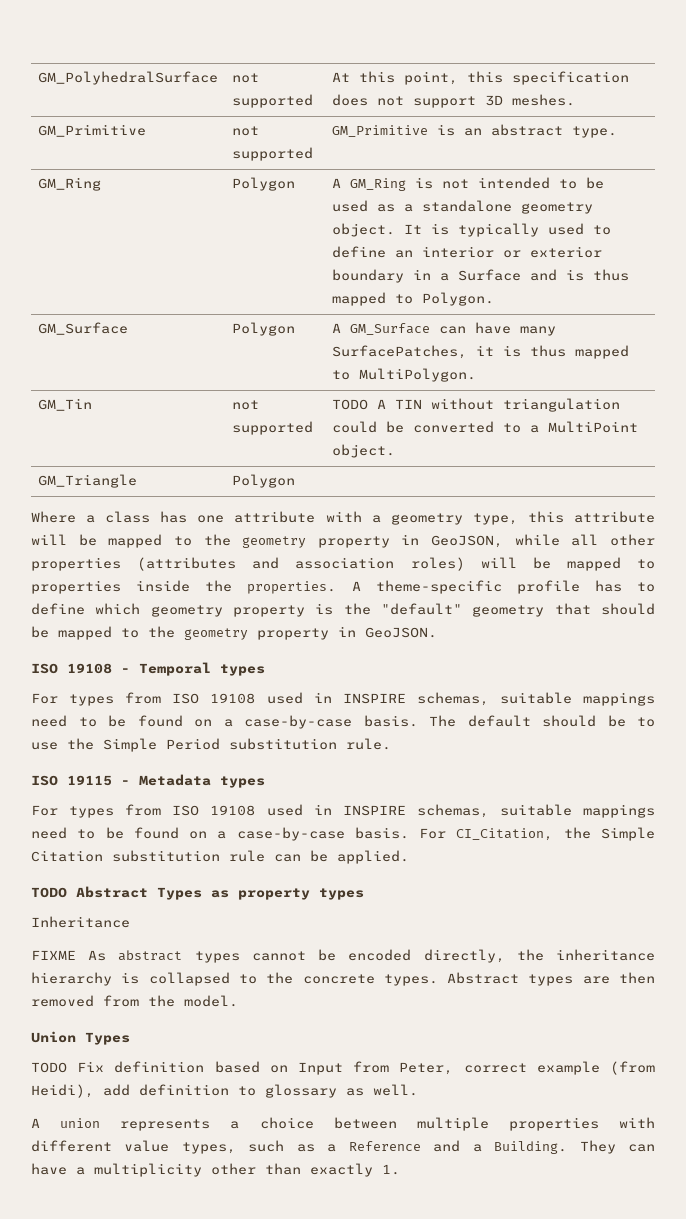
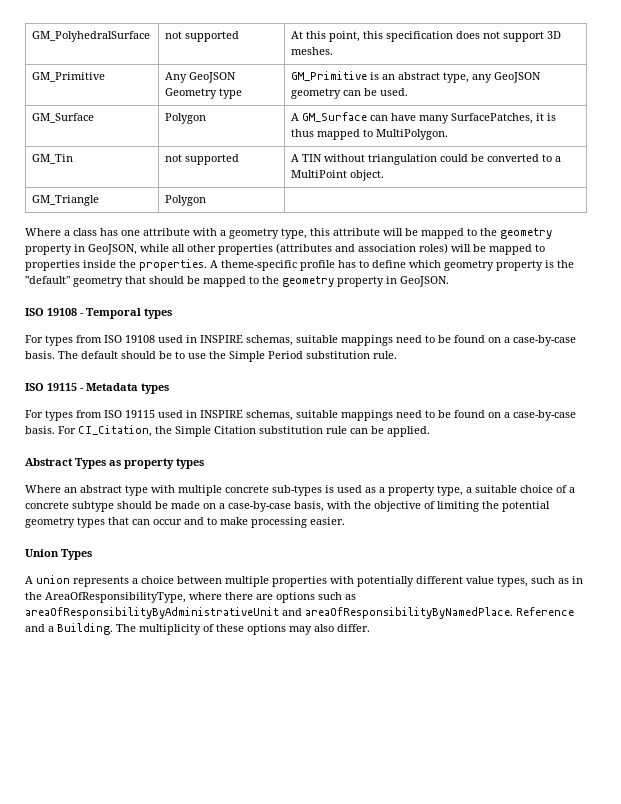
- GM_Primitive | not supported | GM_Primitive is an abstract type.
- GM_Ring | Polygon | A GM_Ring is not intended to be used as a standalone geometry object. It is typically used to define an interior or exterior boundary in a Surface and is thus mapped to Polygon.
+ GM_Primitive | Any GeoJSON Geometry type | GM_Primitive is an abstract type, any GeoJSON geometry can be used.
- GM_Tin | not supported | TODO A TIN without triangulation could be converted to a MultiPoint object.
+ GM_Tin | not supported | A TIN without triangulation could be converted to a MultiPoint object.
  ISO 19115 - Metadata types
- For types from ISO 19108 used in INSPIRE schemas, suitable mappings need to be found on a case-by-case basis.
+ For types from ISO 19115 used in INSPIRE schemas, suitable mappings need to be found on a case-by-case basis.
- TODO Abstract Types as property types
+ Abstract Types as property types
- Inheritance
- FIXME As abstract types cannot be encoded directly, the inheritance hierarchy is collapsed to the concrete types. Abstract types are then removed from the model.
+ Where an abstract type with multiple concrete sub-types is used as a property type, a suitable choice of a concrete subtype should be made on a case-by-case basis, with the objective of limiting the potential geometry types that can occur and to make processing easier.
  Union Types
- TODO Fix definition based on Input from Peter, correct example (from Heidi), add definition to glossary as well.
- A union represents a choice between multiple properties with different value types, such as a Reference and a Building. They can have a multiplicity other than exactly 1.
+ A union represents a choice between multiple properties with potentially different value types, such as in the AreaOfResponsibilityType, where there are options such as areaOfResponsibilityByAdministrativeUnit and areaOfResponsibilityByNamedPlace. Reference and a Building. The multiplicity of these options may also differ.

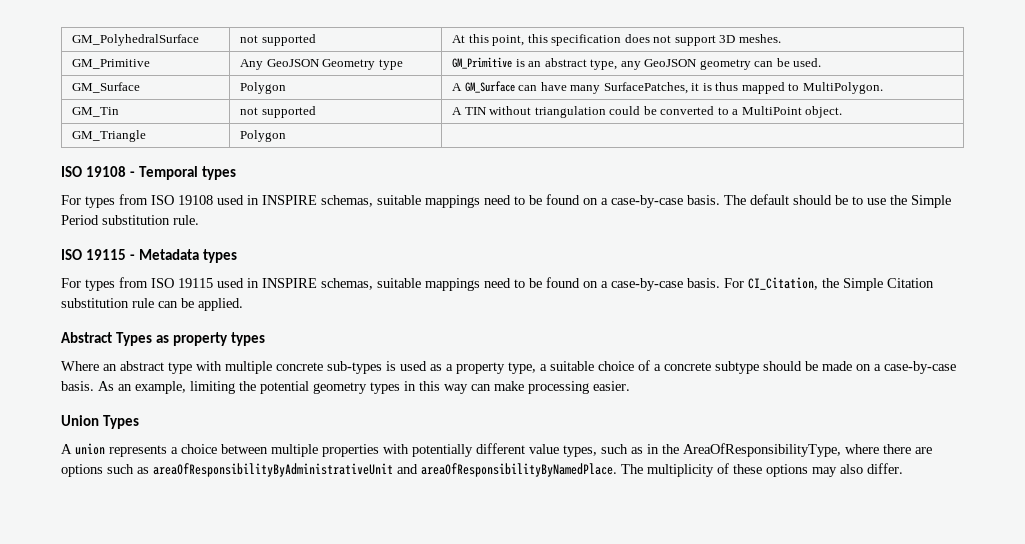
- Where a class has one attribute with a geometry type, this attribute will be mapped to the geometry property in GeoJSON, while all other properties (attributes and association roles) will be mapped to properties inside the properties. A theme-specific profile has to define which geometry property is the "default" geometry that should be mapped to the geometry property in GeoJSON.
- Where an abstract type with multiple concrete sub-types is used as a property type, a suitable choice of a concrete subtype should be made on a case-by-case basis, with the objective of limiting the potential geometry types that can occur and to make processing easier.
+ Where an abstract type with multiple concrete sub-types is used as a property type, a suitable choice of a concrete subtype should be made on a case-by-case basis. As an example, limiting the potential geometry types in this way can make processing easier.
- Reference and a Building.

